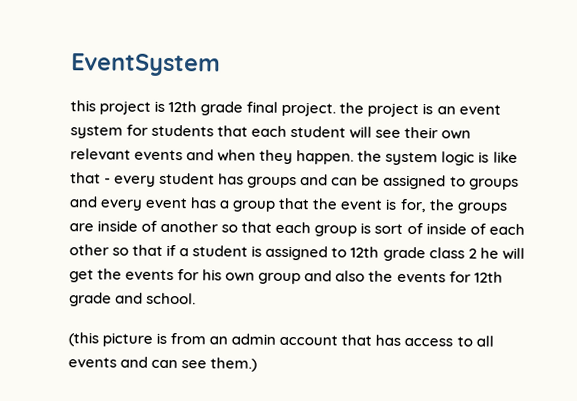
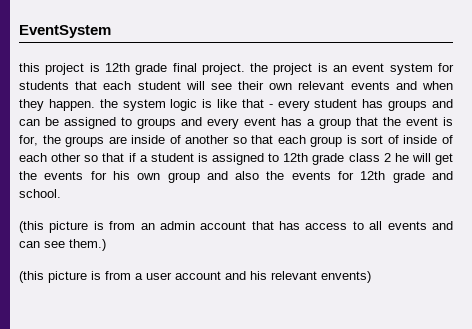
+ (this picture is from a user account and his relevant envents)

